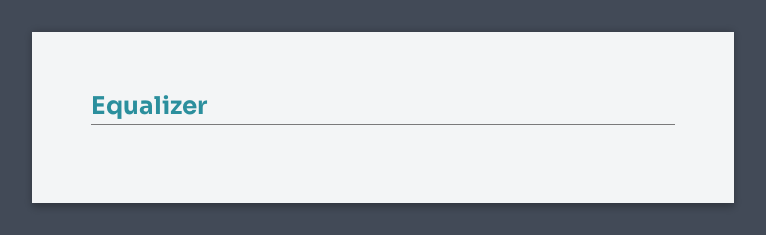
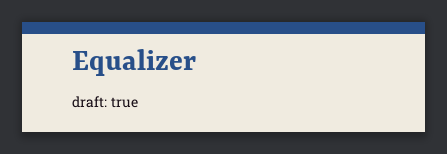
+ draft: true

